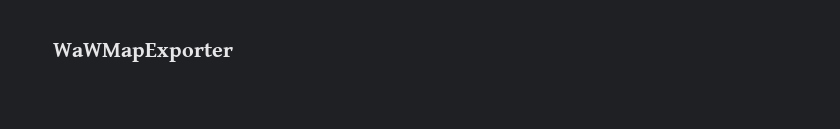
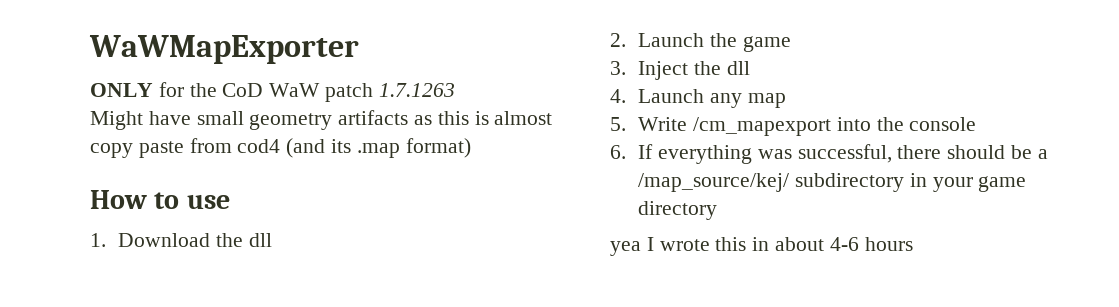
+ ONLY for the CoD WaW patch 1.7.1263
+ Might have small geometry artifacts as this is almost copy paste from cod4 (and its .map format)
+ How to use
+ 1. Download the dll
+ 2. Launch the game
+ 3. Inject the dll
+ 4. Launch any map
+ 5. Write /cm_mapexport into the console
+ 6. If everything was successful, there should be a /map_source/kej/ subdirectory in your game directory
+ yea I wrote this in about 4-6 hours

